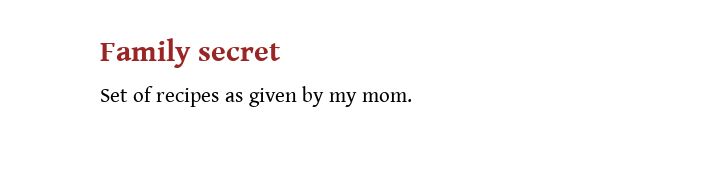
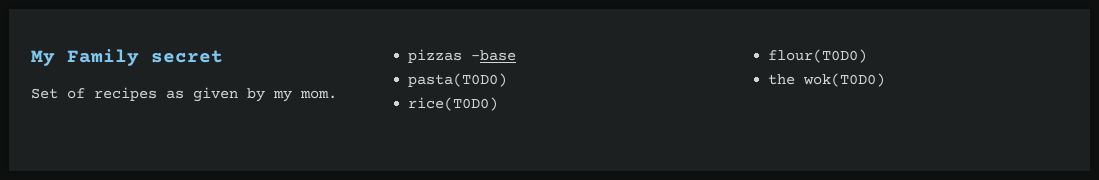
- Family secret
+ My Family secret
+ pizzas -base
+ pasta(T0D0)
+ rice(T0D0)
+ flour(T0D0)
+ the wok(T0D0)

